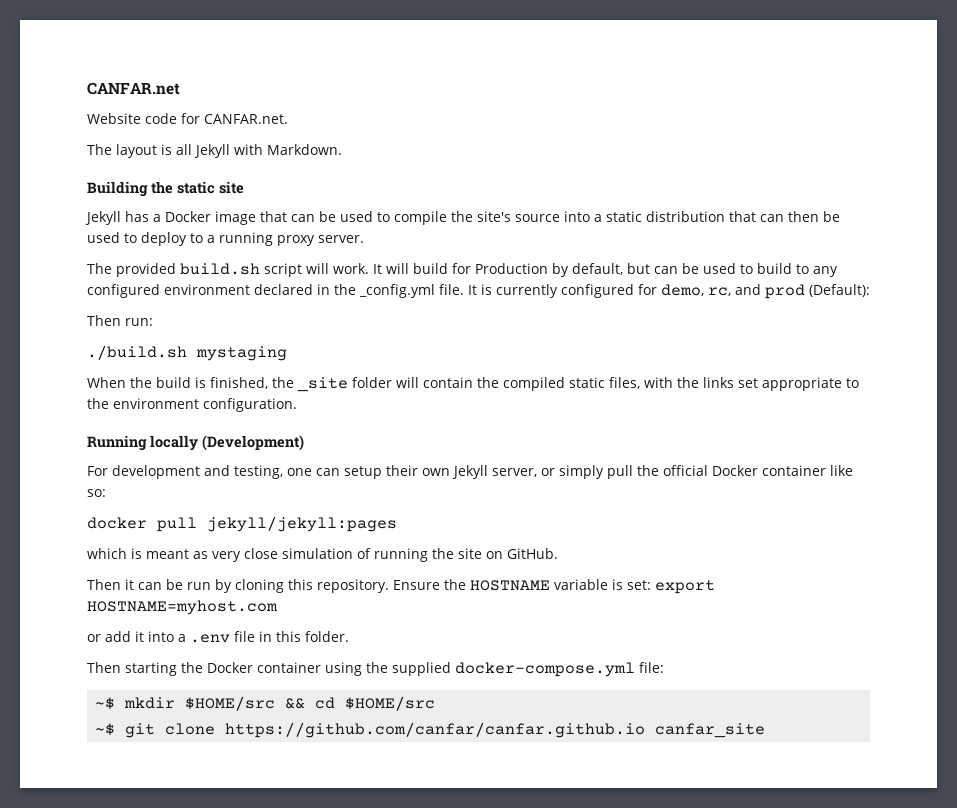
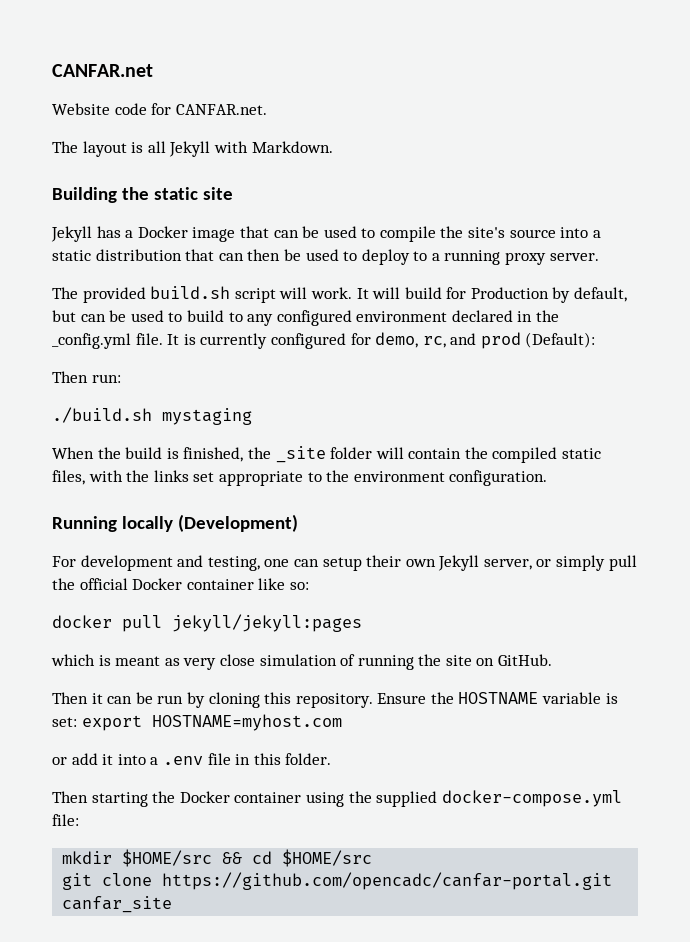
- ~$ mkdir $HOME/src && cd $HOME/src
+ mkdir $HOME/src && cd $HOME/src
- ~$ git clone https://github.com/canfar/canfar.github.io canfar_site
+ git clone https://github.com/opencadc/canfar-portal.git canfar_site

